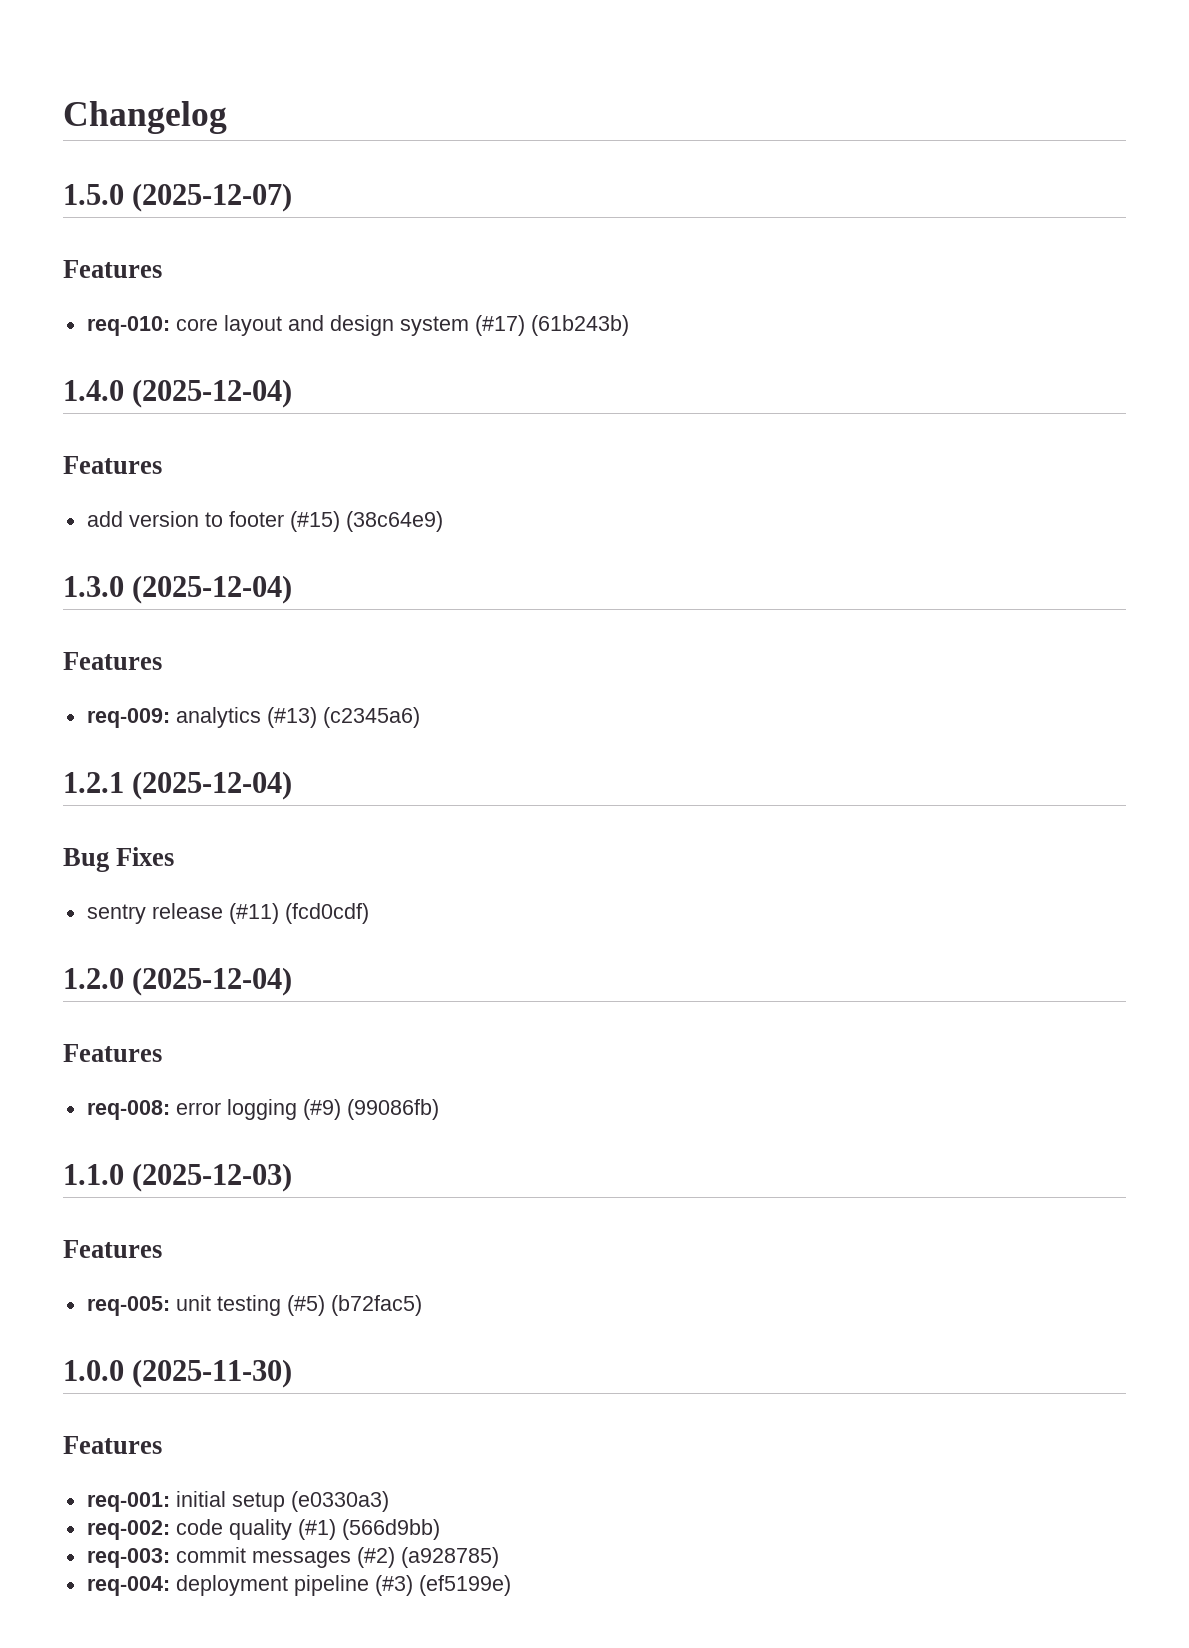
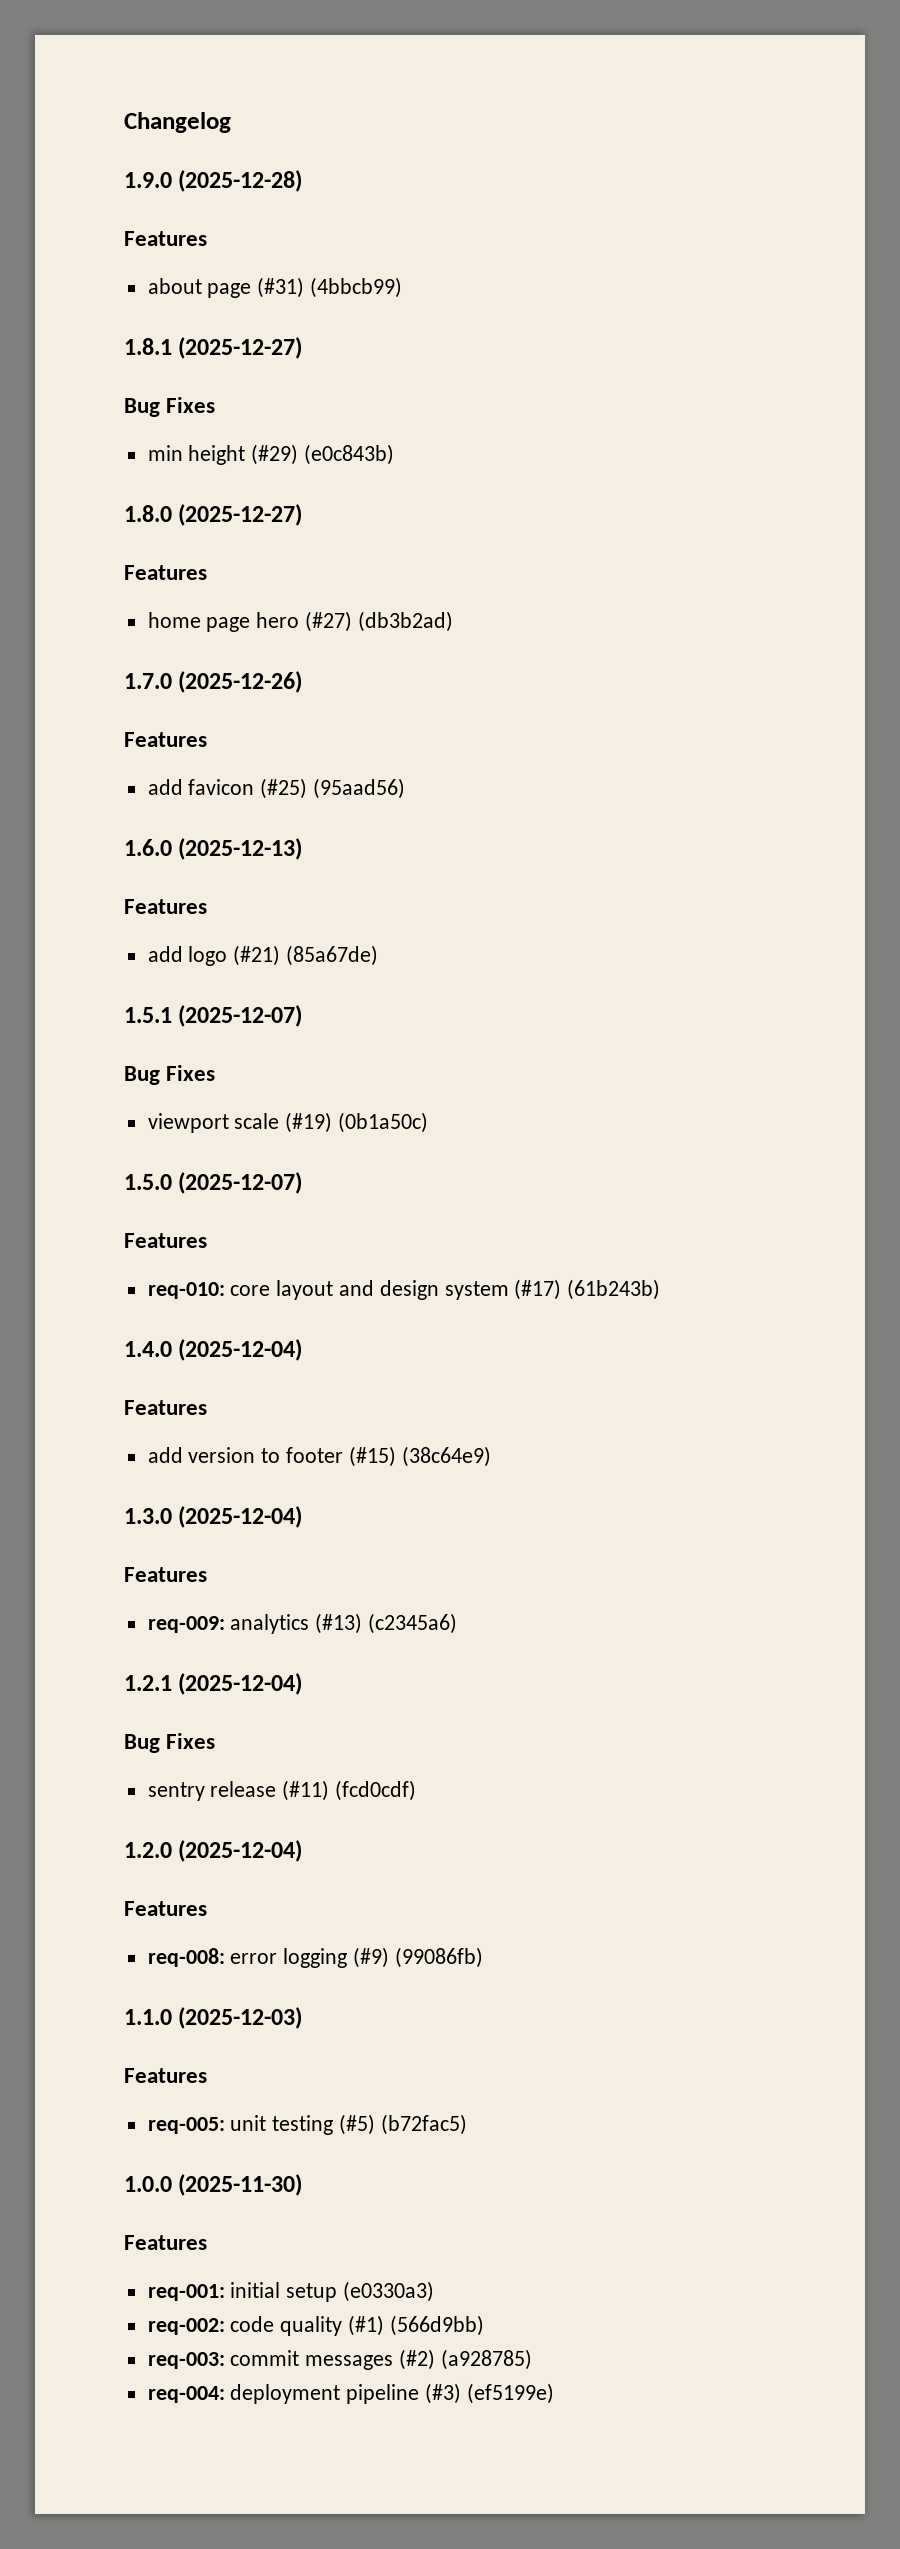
+ 1.9.0 (2025-12-28)
+ Features
+ about page (#31) (4bbcb99)
+ 1.8.1 (2025-12-27)
+ Bug Fixes
+ min height (#29) (e0c843b)
+ 1.8.0 (2025-12-27)
+ Features
+ home page hero (#27) (db3b2ad)
+ 1.7.0 (2025-12-26)
+ Features
+ add favicon (#25) (95aad56)
+ 1.6.0 (2025-12-13)
+ Features
+ add logo (#21) (85a67de)
+ 1.5.1 (2025-12-07)
+ Bug Fixes
+ viewport scale (#19) (0b1a50c)

